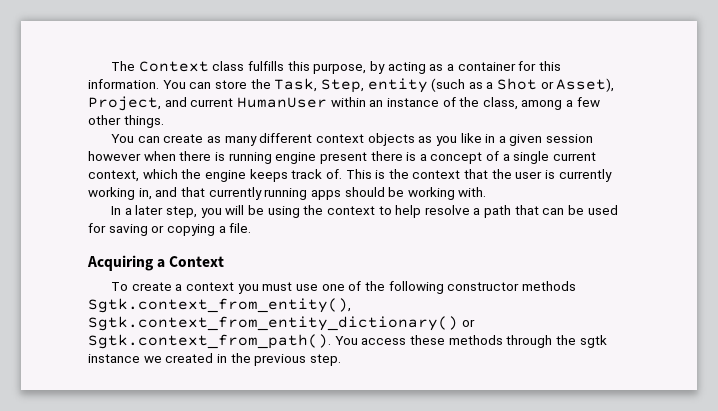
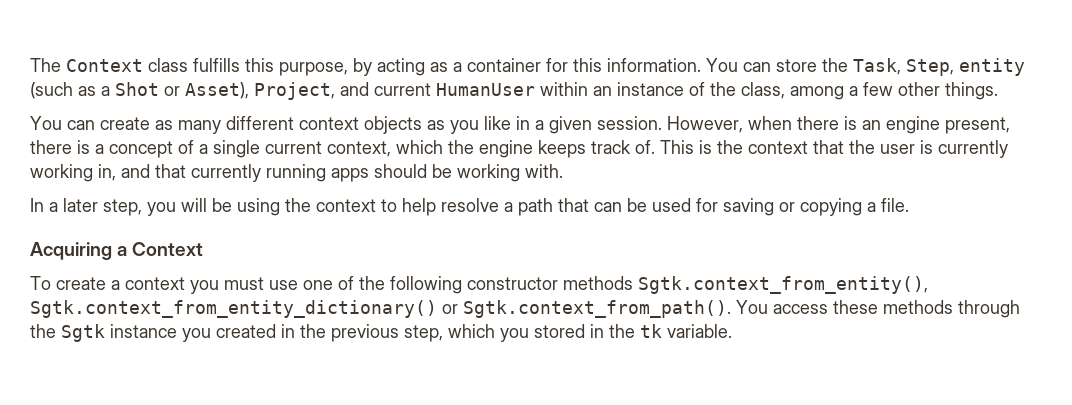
- You can create as many different context objects as you like in a given session however when there is running engine present there is a concept of a single current context, which the engine keeps track of.
+ You can create as many different context objects as you like in a given session. However, when there is an engine present, there is a concept of a single current context, which the engine keeps track of.
- To create a context you must use one of the following constructor methods Sgtk.context_from_entity(), Sgtk.context_from_entity_dictionary() or Sgtk.context_from_path(). You access these methods through the sgtk instance we created in the previous step.
+ To create a context you must use one of the following constructor methods Sgtk.context_from_entity(), Sgtk.context_from_entity_dictionary() or Sgtk.context_from_path(). You access these methods through the Sgtk instance you created in the previous step, which you stored in the tk variable.

